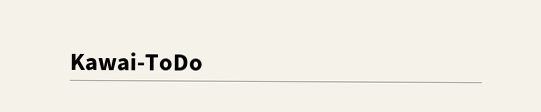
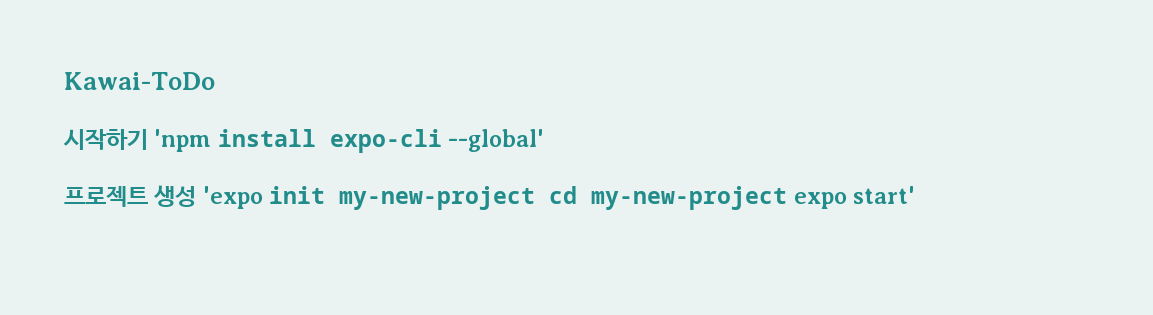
+ 시작하기 'npm install expo-cli --global'
+ 프로젝트 생성 'expo init my-new-project cd my-new-project expo start'

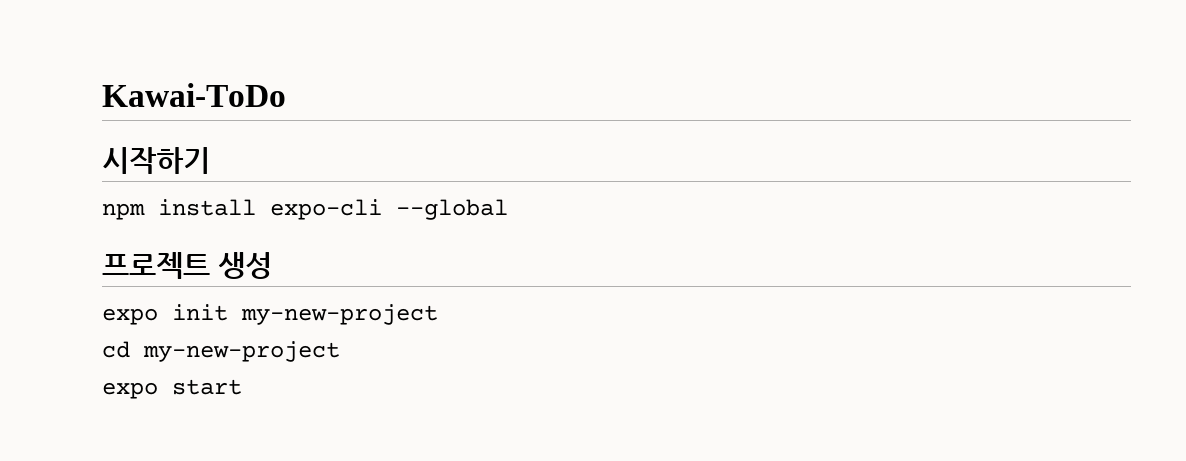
- 시작하기 'npm install expo-cli --global'
+ 시작하기
+ npm install expo-cli --global
- 프로젝트 생성 'expo init my-new-project cd my-new-project expo start'
+ 프로젝트 생성
+ expo init my-new-project
+ cd my-new-project
+ expo start

